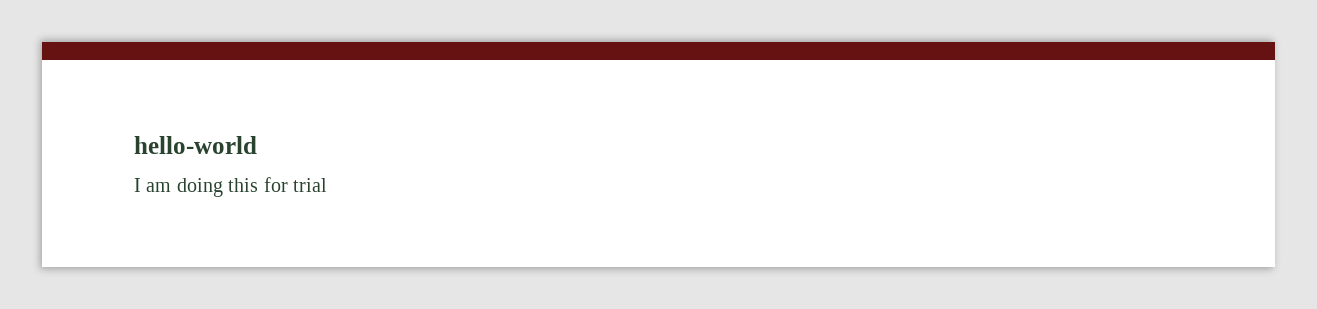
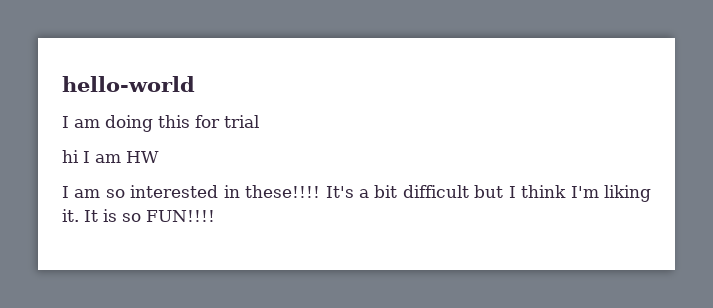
+ hi I am HW
+ I am so interested in these!!!! It's a bit difficult but I think I'm liking it. It is so FUN!!!!

